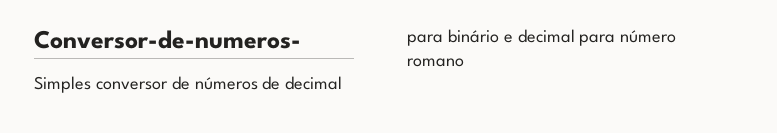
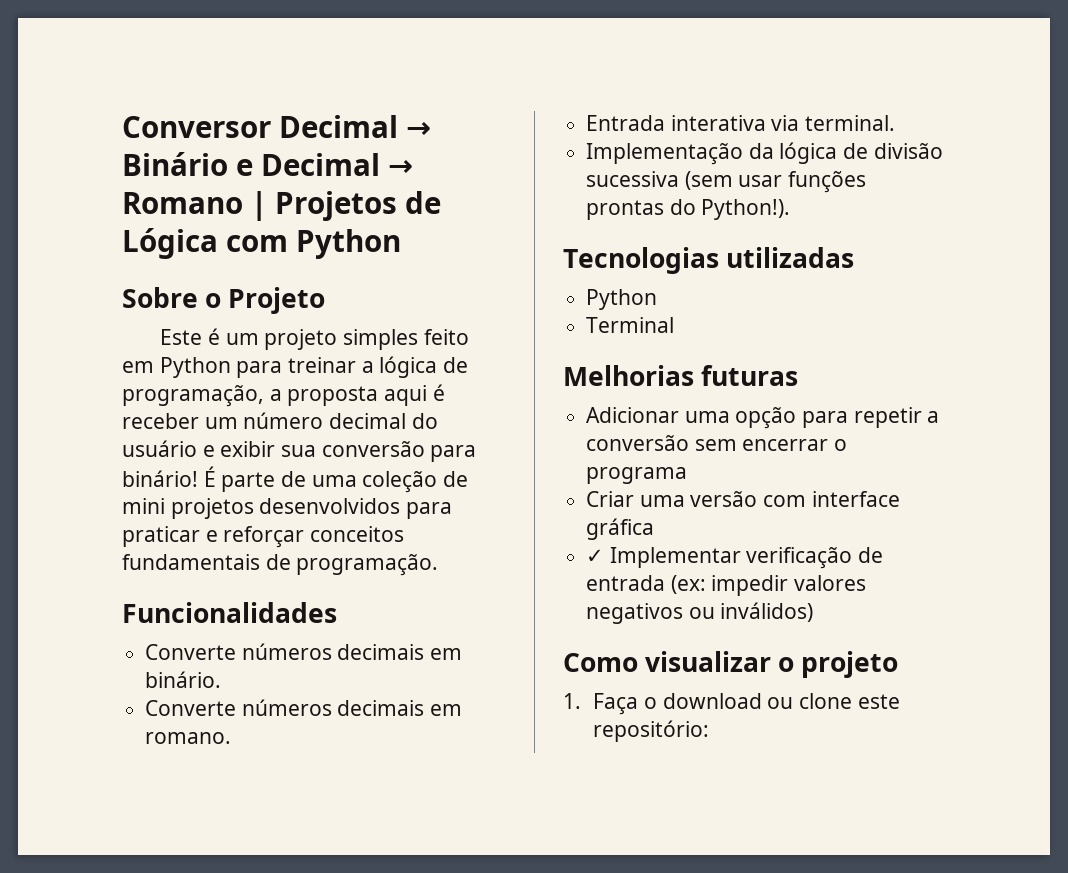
- Conversor-de-numeros-
- Simples conversor de números de decimal para binário e decimal para número romano
+ Conversor Decimal → Binário e Decimal → Romano | Projetos de Lógica com Python
+ Sobre o Projeto
+ Este é um projeto simples feito em Python para treinar a lógica de programação, a proposta aqui é receber um número decimal do usuário e exibir sua conversão para binário! É parte de uma coleção de mini projetos desenvolvidos para praticar e reforçar conceitos fundamentais de programação.
+ Funcionalidades
+ Converte números decimais em binário.
+ Converte números decimais em romano.
+ Entrada interativa via terminal.
+ Implementação da lógica de divisão sucessiva (sem usar funções prontas do Python!).
+ Tecnologias utilizadas
+ Python
+ Terminal
+ Melhorias futuras
+ Adicionar uma opção para repetir a conversão sem encerrar o programa
+ Criar uma versão com interface gráfica
+ ✓ Implementar verificação de entrada (ex: impedir valores negativos ou inválidos)
+ Como visualizar o projeto
+ 1. Faça o download ou clone este repositório:

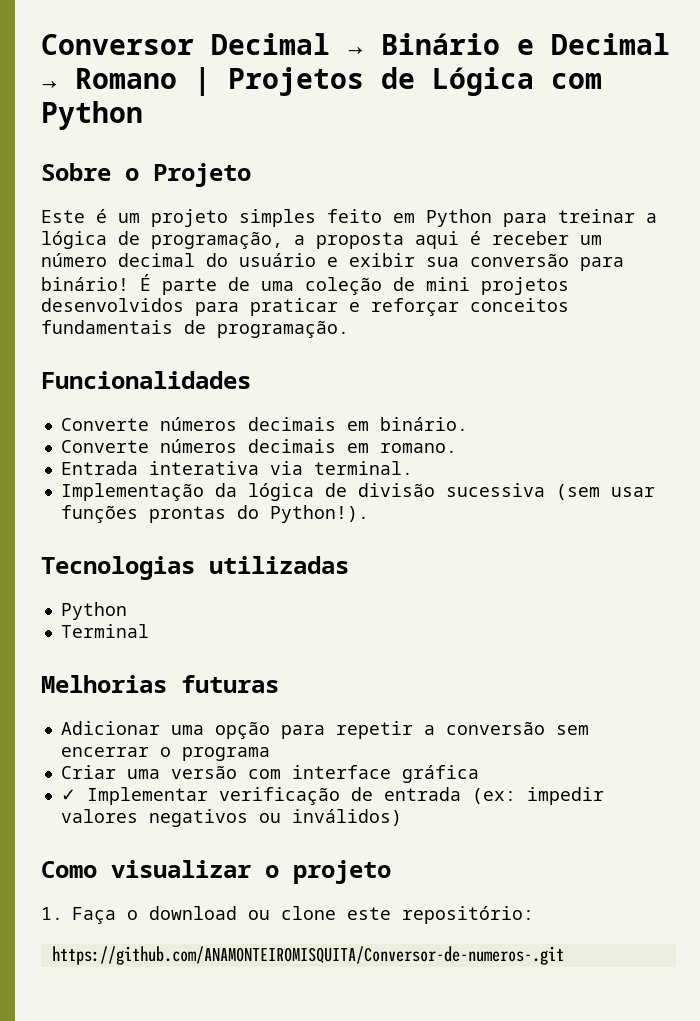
+ https://github.com/ANAMONTEIROMISQUITA/Conversor-de-numeros-.git

